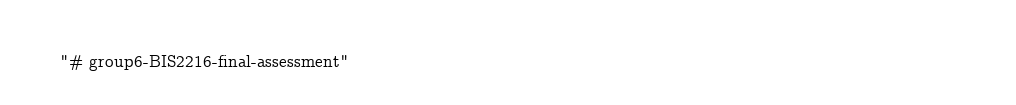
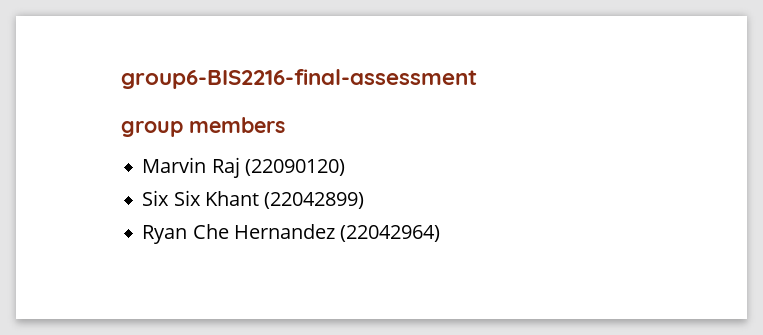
- "# group6-BIS2216-final-assessment"
+ group6-BIS2216-final-assessment
+ group members
+ Marvin Raj (22090120)
+ Six Six Khant (22042899)
+ Ryan Che Hernandez (22042964)

